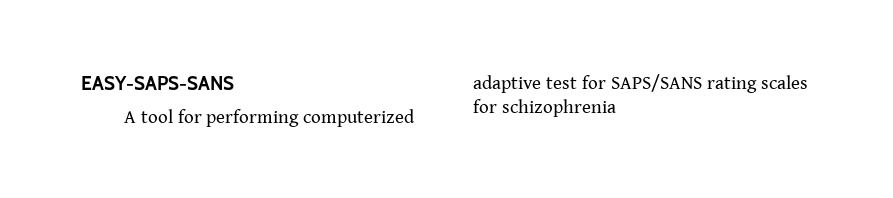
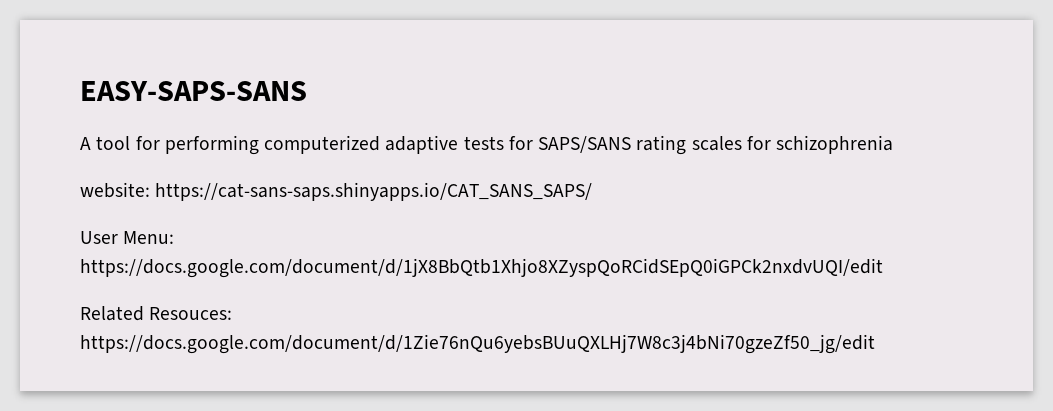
- A tool for performing computerized adaptive test for SAPS/SANS rating scales for schizophrenia
+ A tool for performing computerized adaptive tests for SAPS/SANS rating scales for schizophrenia
+ website: https://cat-sans-saps.shinyapps.io/CAT_SANS_SAPS/
+ User Menu: https://docs.google.com/document/d/1jX8BbQtb1Xhjo8XZyspQoRCidSEpQ0iGPCk2nxdvUQI/edit
+ Related Resouces: https://docs.google.com/document/d/1Zie76nQu6yebsBUuQXLHj7W8c3j4bNi70gzeZf50_jg/edit

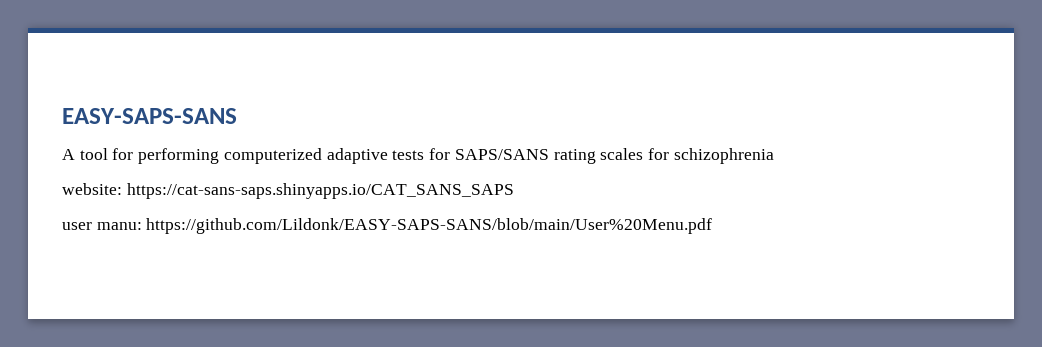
- website: https://cat-sans-saps.shinyapps.io/CAT_SANS_SAPS/
- User Menu: https://docs.google.com/document/d/1jX8BbQtb1Xhjo8XZyspQoRCidSEpQ0iGPCk2nxdvUQI/edit
- Related Resouces: https://docs.google.com/document/d/1Zie76nQu6yebsBUuQXLHj7W8c3j4bNi70gzeZf50_jg/edit
+ website: https://cat-sans-saps.shinyapps.io/CAT_SANS_SAPS
+ user manu: https://github.com/Lildonk/EASY-SAPS-SANS/blob/main/User%20Menu.pdf

